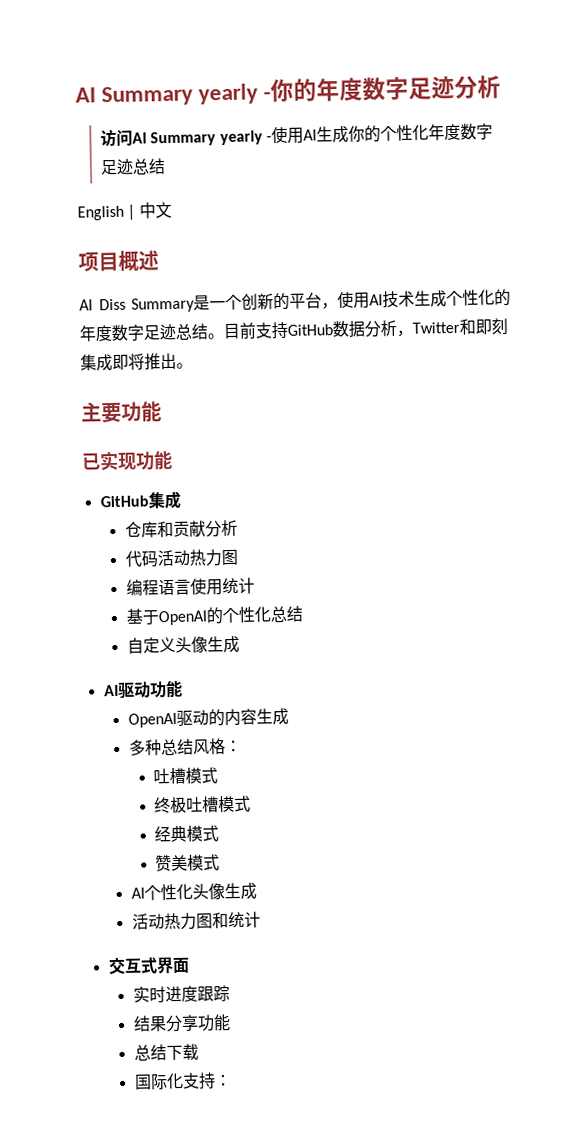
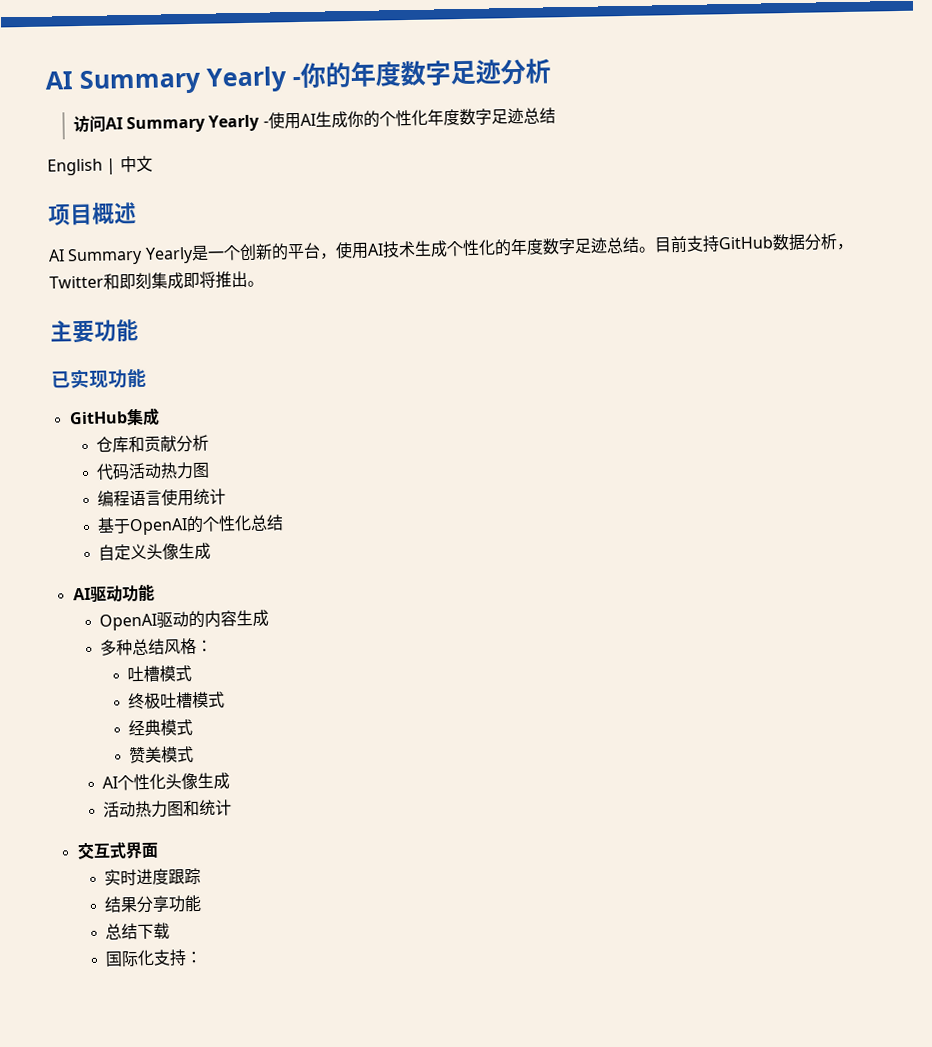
- AI Summary yearly -你的年度数字足迹分析
+ AI Summary Yearly -你的年度数字足迹分析
- 访问AI Summary yearly -使用AI生成你的个性化年度数字足迹总结
+ 访问AI Summary Yearly -使用AI生成你的个性化年度数字足迹总结
- AI Diss Summary是一个创新的平台，使用AI技术生成个性化的年度数字足迹总结。
+ AI Summary Yearly是一个创新的平台，使用AI技术生成个性化的年度数字足迹总结。

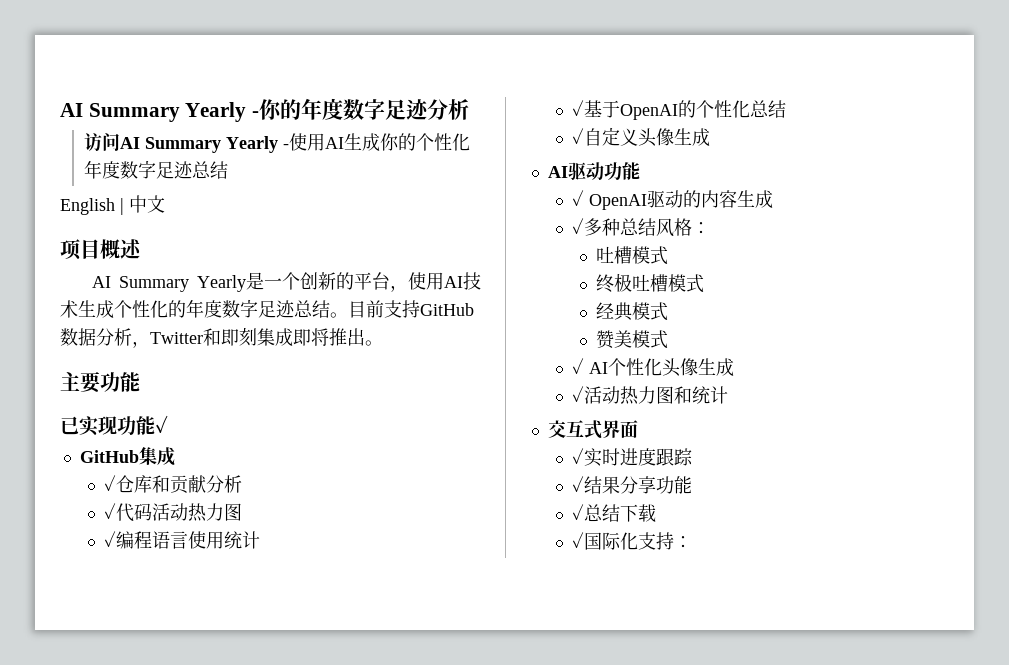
- 已实现功能
+ 已实现功能✓
- 仓库和贡献分析
+ ✓仓库和贡献分析
- 代码活动热力图
+ ✓代码活动热力图
- 编程语言使用统计
+ ✓编程语言使用统计
- 基于OpenAI的个性化总结
+ ✓基于OpenAI的个性化总结
- 自定义头像生成
+ ✓自定义头像生成
- OpenAI驱动的内容生成
+ ✓ OpenAI驱动的内容生成
- 多种总结风格：
+ ✓多种总结风格：
- AI个性化头像生成
+ ✓ AI个性化头像生成
- 活动热力图和统计
+ ✓活动热力图和统计
- 实时进度跟踪
+ ✓实时进度跟踪
- 结果分享功能
+ ✓结果分享功能
- 总结下载
+ ✓总结下载
- 国际化支持：
+ ✓国际化支持：

